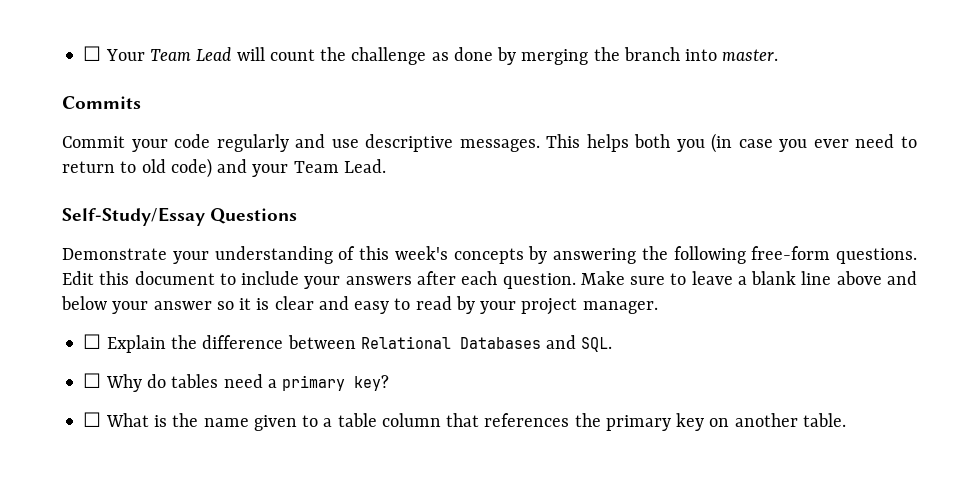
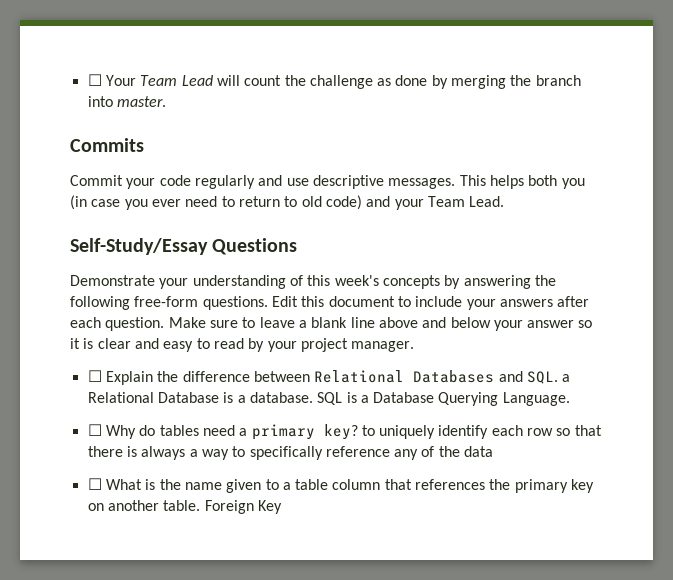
- ☐ Explain the difference between Relational Databases and SQL.
+ ☐ Explain the difference between Relational Databases and SQL. a Relational Database is a database. SQL is a Database Querying Language.
- ☐ Why do tables need a primary key?
+ ☐ Why do tables need a primary key? to uniquely identify each row so that there is always a way to specifically reference any of the data
+ Foreign Key

